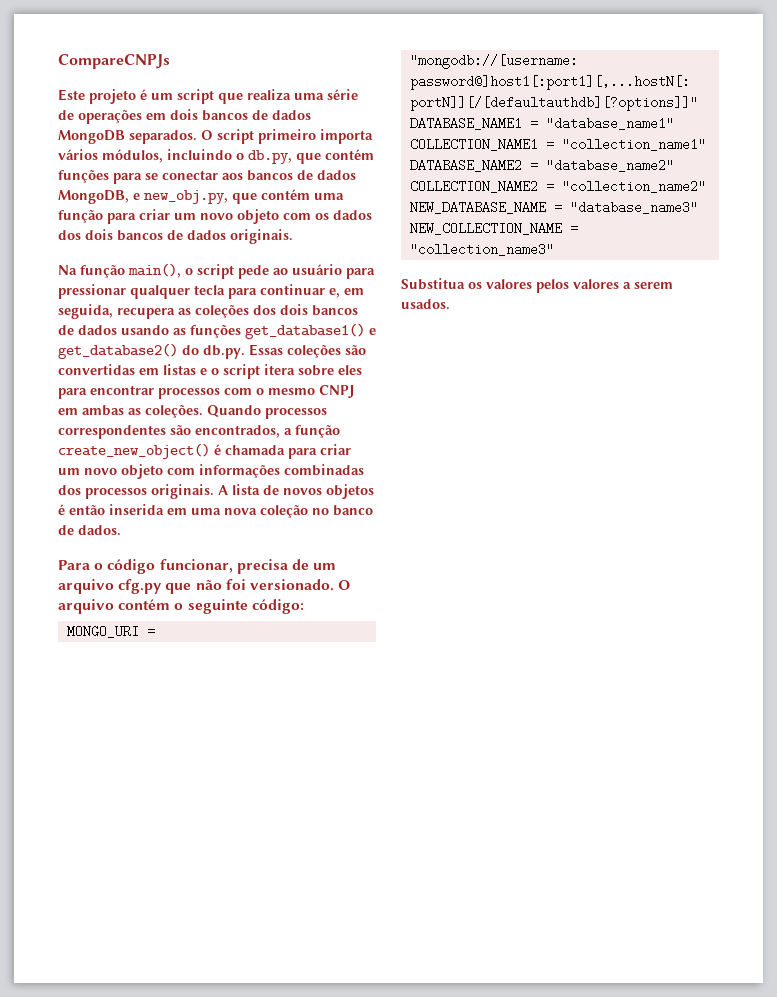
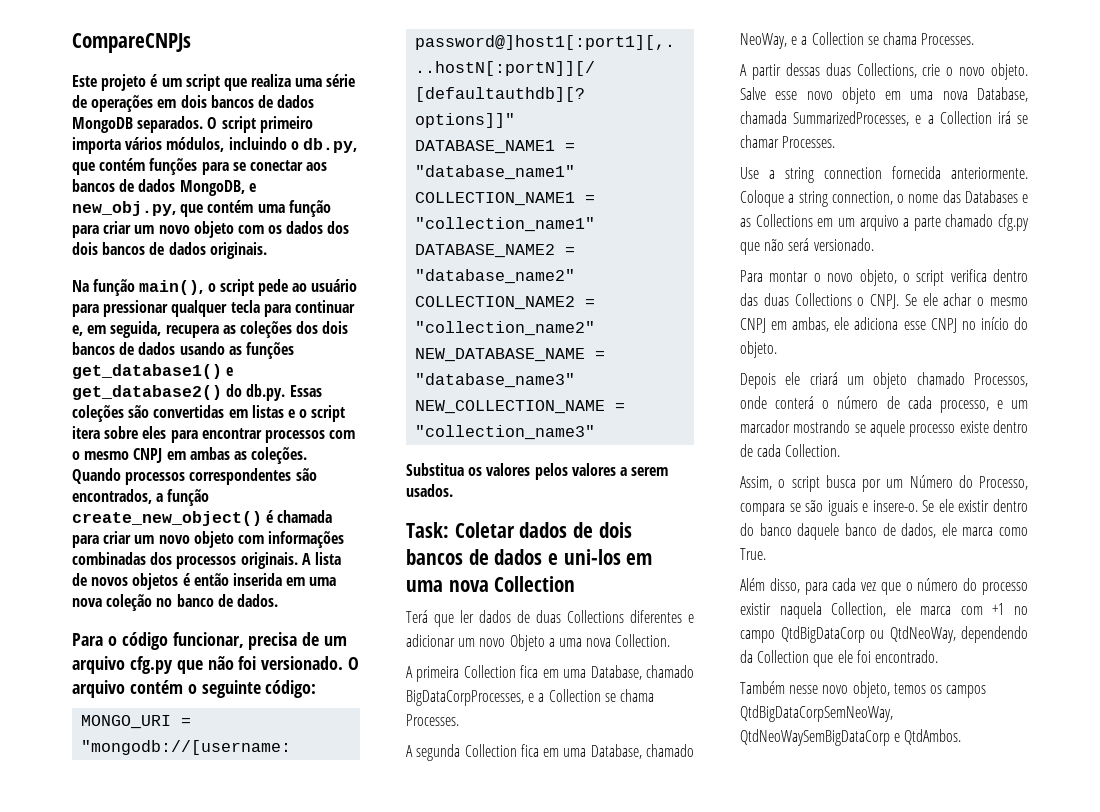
+ Task: Coletar dados de dois bancos de dados e uni-los em uma nova Collection
+ Terá que ler dados de duas Collections diferentes e adicionar um novo Objeto a uma nova Collection.
+ A primeira Collection fica em uma Database, chamado BigDataCorpProcesses, e a Collection se chama Processes.
+ A segunda Collection fica em uma Database, chamado NeoWay, e a Collection se chama Processes.
+ A partir dessas duas Collections, crie o novo objeto. Salve esse novo objeto em uma nova Database, chamada SummarizedProcesses, e a Collection irá se chamar Processes.
+ Use a string connection fornecida anteriormente. Coloque a string connection, o nome das Databases e as Collections em um arquivo a parte chamado cfg.py que não será versionado.
+ Para montar o novo objeto, o script verifica dentro das duas Collections o CNPJ. Se ele achar o mesmo CNPJ em ambas, ele adiciona esse CNPJ no início do objeto.
+ Depois ele criará um objeto chamado Processos, onde conterá o número de cada processo, e um marcador mostrando se aquele processo existe dentro de cada Collection.
+ Assim, o script busca por um Número do Processo, compara se são iguais e insere-o. Se ele existir dentro do banco daquele banco de dados, ele marca como True.
+ Além disso, para cada vez que o número do processo existir naquela Collection, ele marca com +1 no campo QtdBigDataCorp ou QtdNeoWay, dependendo da Collection que ele foi encontrado.
+ Também nesse novo objeto, temos os campos QtdBigDataCorpSemNeoWay, QtdNeoWaySemBigDataCorp e QtdAmbos.

